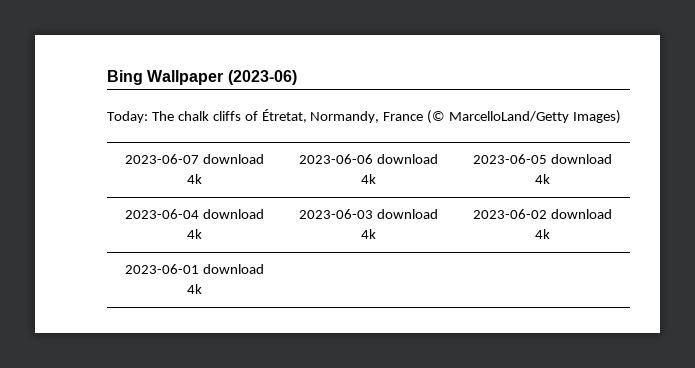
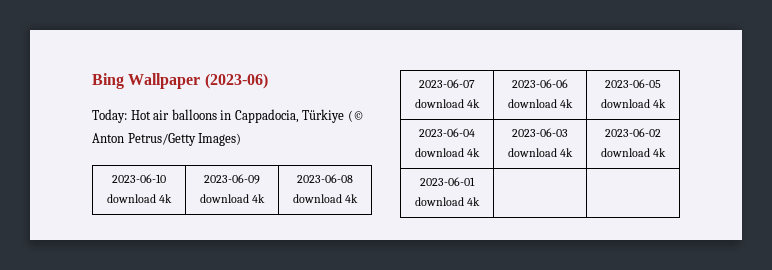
- Today: The chalk cliffs of Étretat, Normandy, France (© MarcelloLand/Getty Images)
+ Today: Hot air balloons in Cappadocia, Türkiye (© Anton Petrus/Getty Images)
+ 2023-06-10 download 4k | 2023-06-09 download 4k | 2023-06-08 download 4k

